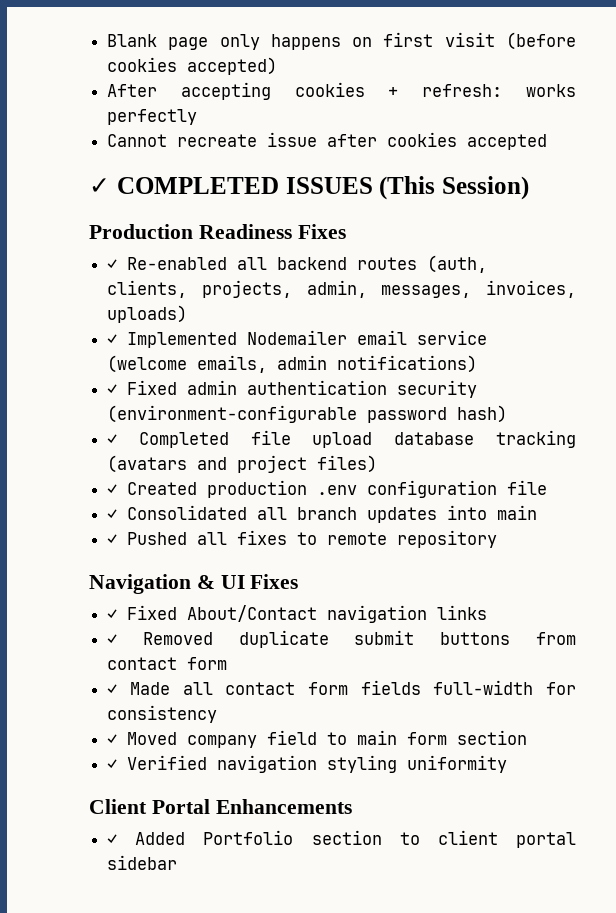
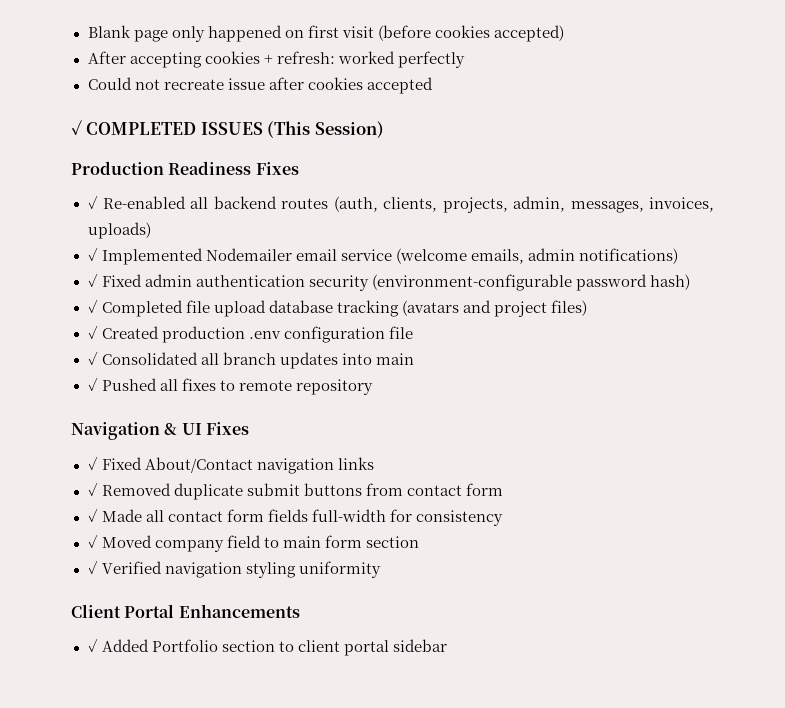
- Blank page only happens on first visit (before cookies accepted)
+ Blank page only happened on first visit (before cookies accepted)
- After accepting cookies + refresh: works perfectly
+ After accepting cookies + refresh: worked perfectly
- Cannot recreate issue after cookies accepted
+ Could not recreate issue after cookies accepted

